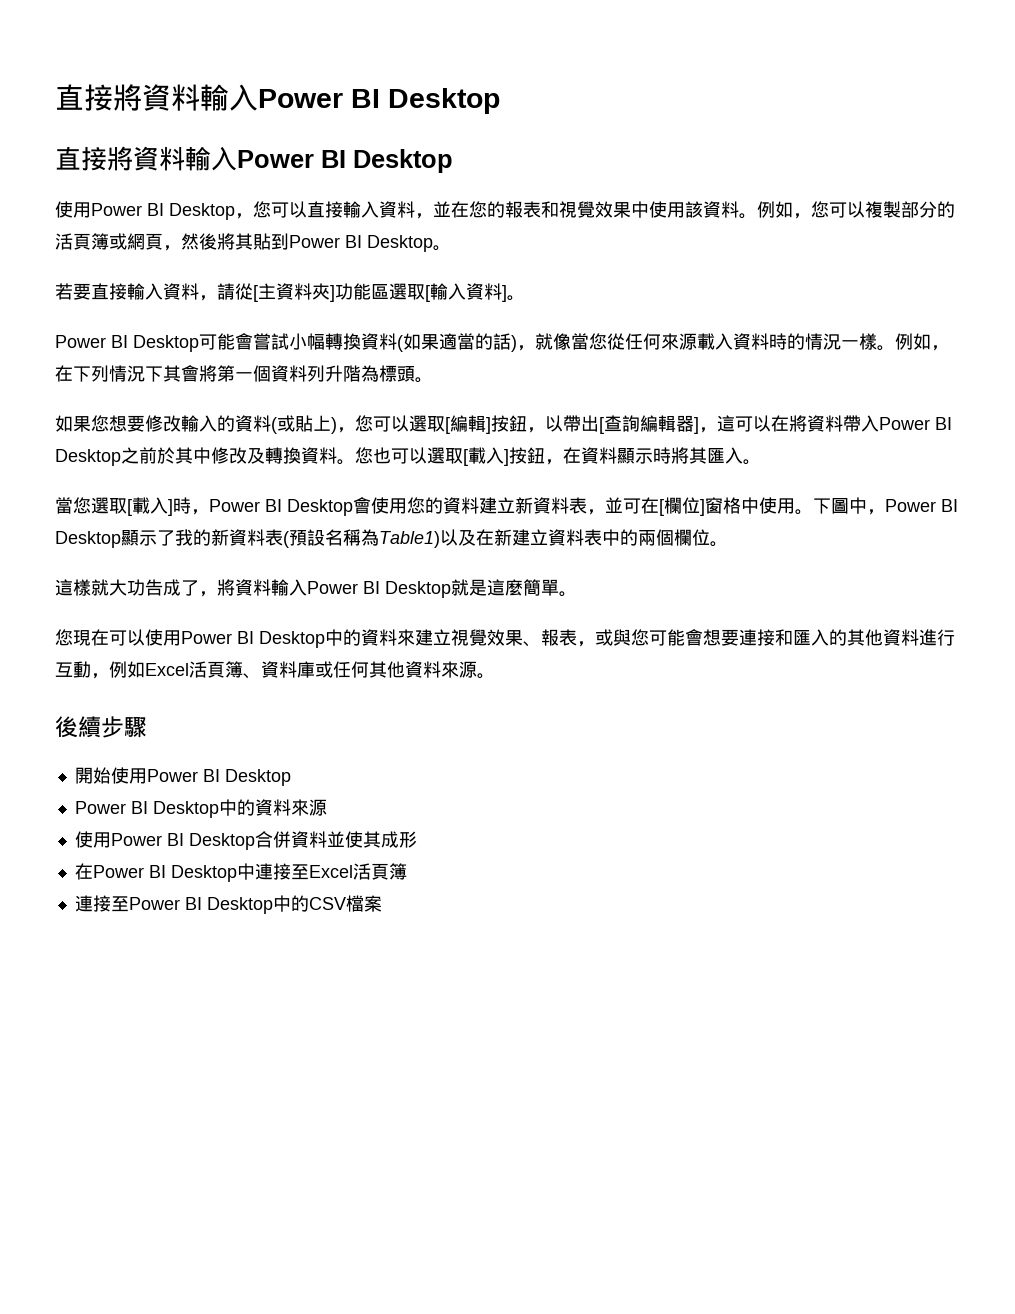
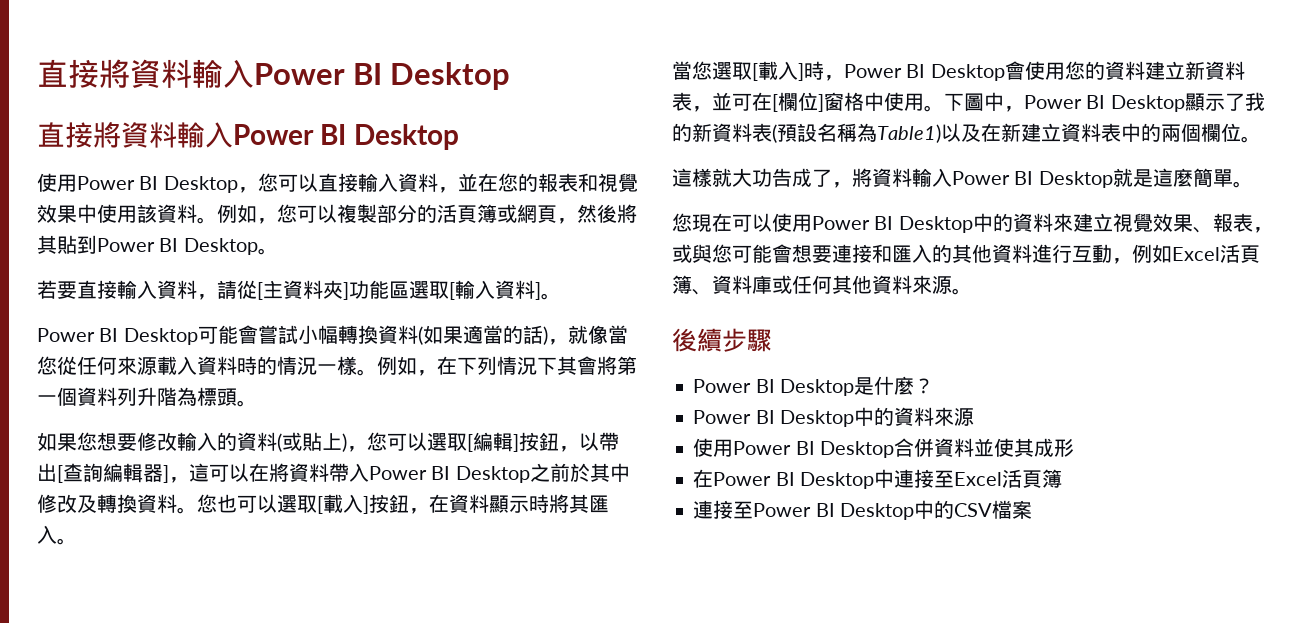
- 開始使用Power BI Desktop
+ Power BI Desktop是什麼？

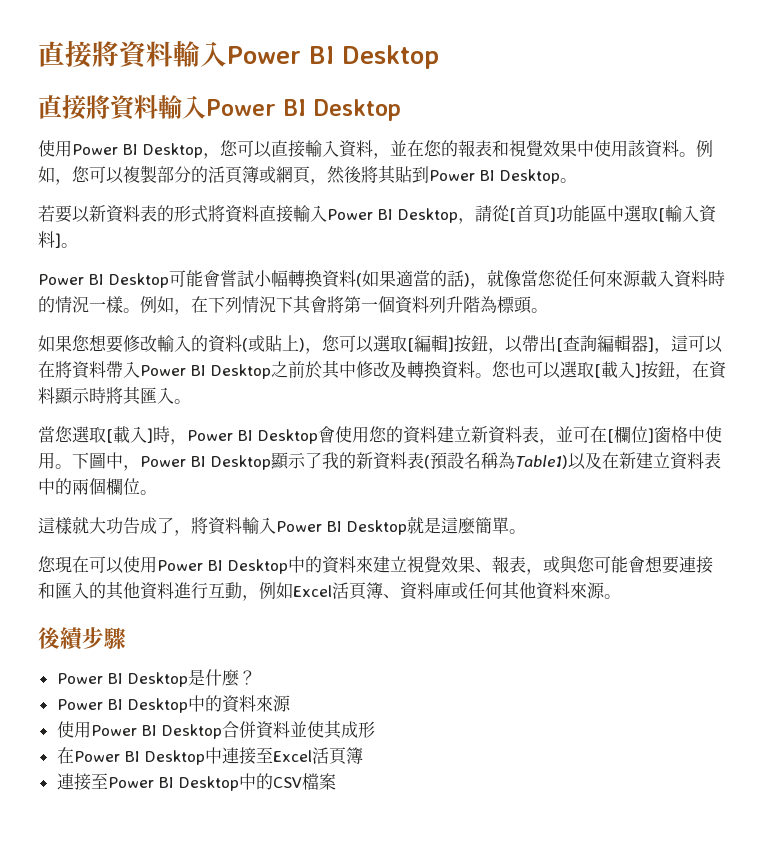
- 若要直接輸入資料，請從[主資料夾]功能區選取[輸入資料]。
+ 若要以新資料表的形式將資料直接輸入Power BI Desktop，請從[首頁]功能區中選取[輸入資料]。

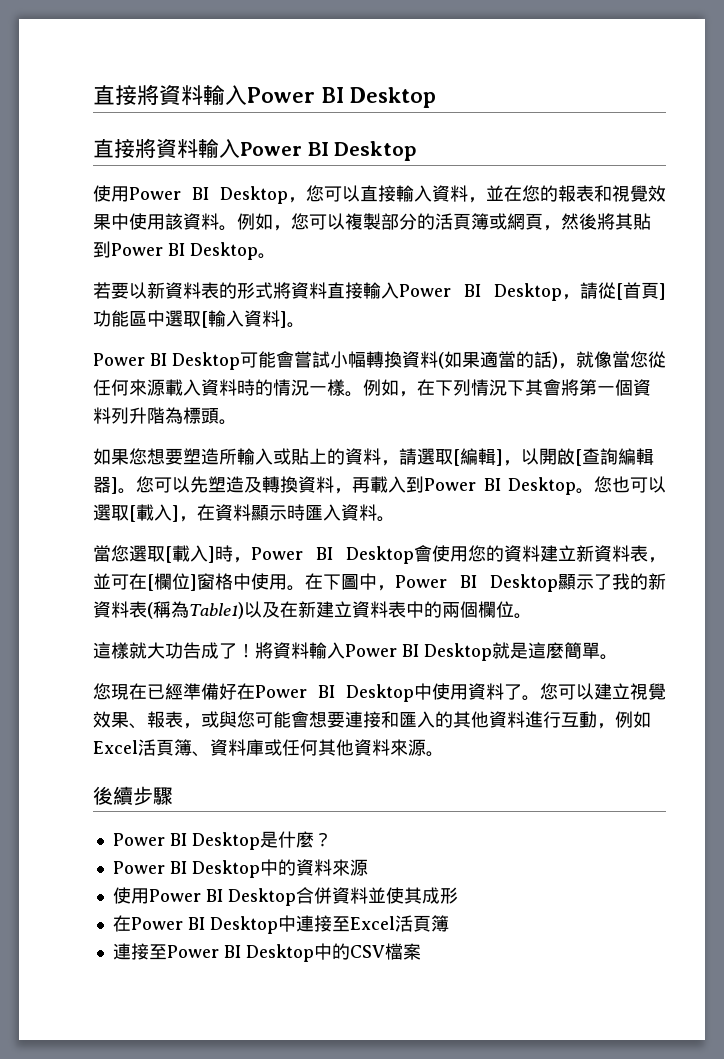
- 如果您想要修改輸入的資料(或貼上)，您可以選取[編輯]按鈕，以帶出[查詢編輯器]，這可以在將資料帶入Power BI Desktop之前於其中修改及轉換資料。
+ 如果您想要塑造所輸入或貼上的資料，請選取[編輯]，以開啟[查詢編輯器]。您可以先塑造及轉換資料，再載入到Power BI Desktop。
- 您也可以選取[載入]按鈕，在資料顯示時將其匯入。
+ 您也可以選取[載入]，在資料顯示時匯入資料。
- 下圖中，Power BI Desktop顯示了我的新資料表(預設名稱為Table1)以及在新建立資料表中的兩個欄位。
+ 在下圖中，Power BI Desktop顯示了我的新資料表(稱為Table1)以及在新建立資料表中的兩個欄位。
- 這樣就大功告成了，將資料輸入Power BI Desktop就是這麼簡單。
+ 這樣就大功告成了！將資料輸入Power BI Desktop就是這麼簡單。
- 您現在可以使用Power BI Desktop中的資料來建立視覺效果、報表，或與您可能會想要連接和匯入的其他資料進行互動，例如Excel活頁簿、資料庫或任何其他資料來源。
+ 您現在已經準備好在Power BI Desktop中使用資料了。您可以建立視覺效果、報表，或與您可能會想要連接和匯入的其他資料進行互動，例如Excel活頁簿、資料庫或任何其他資料來源。

